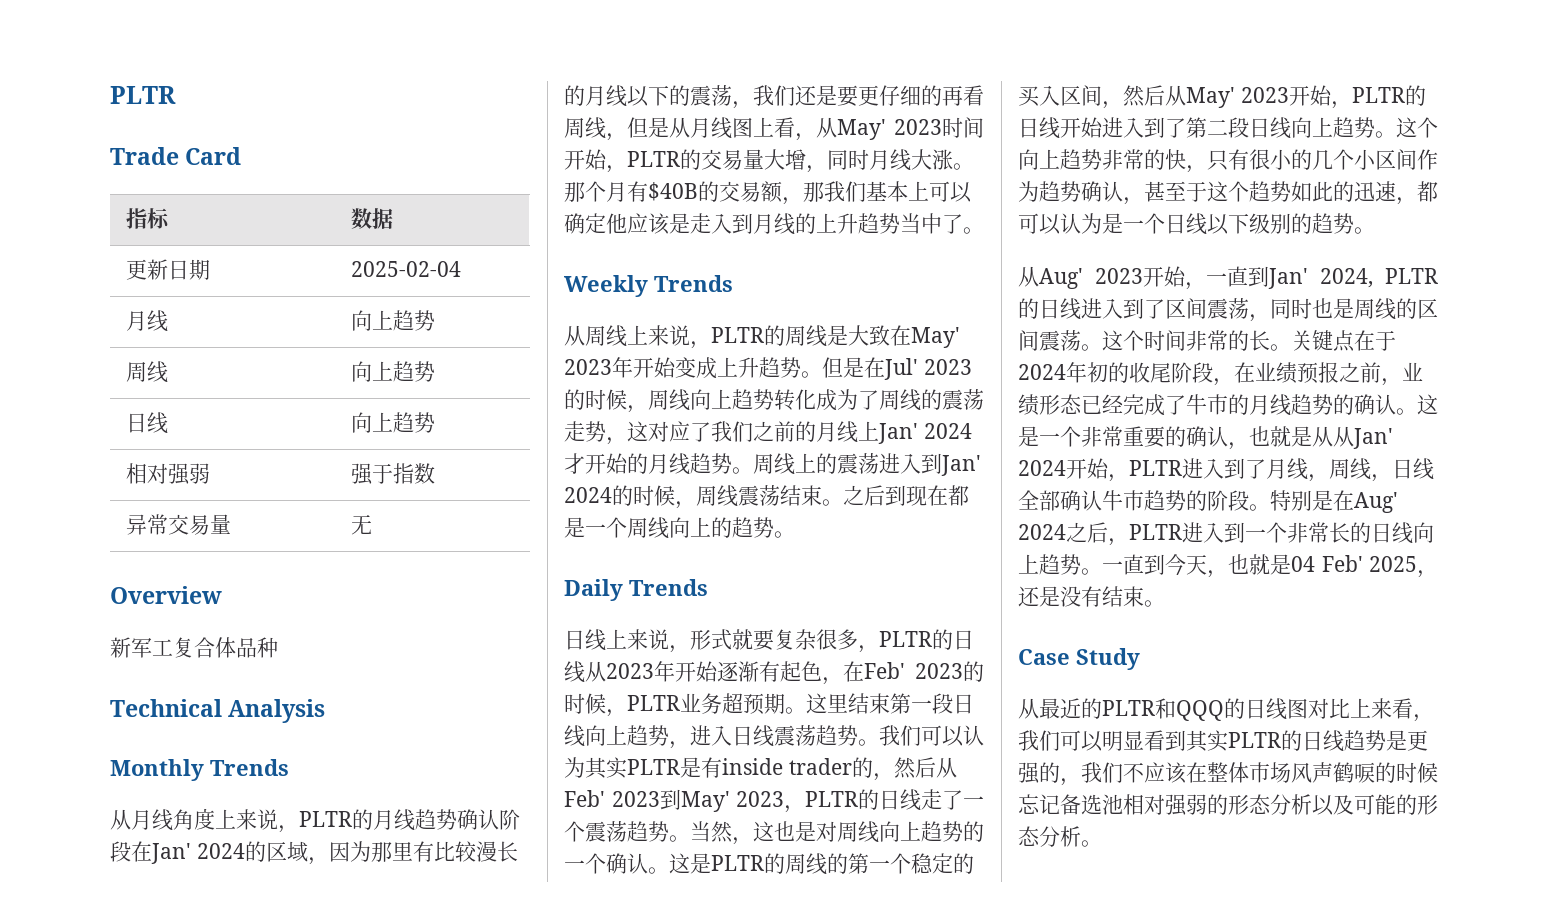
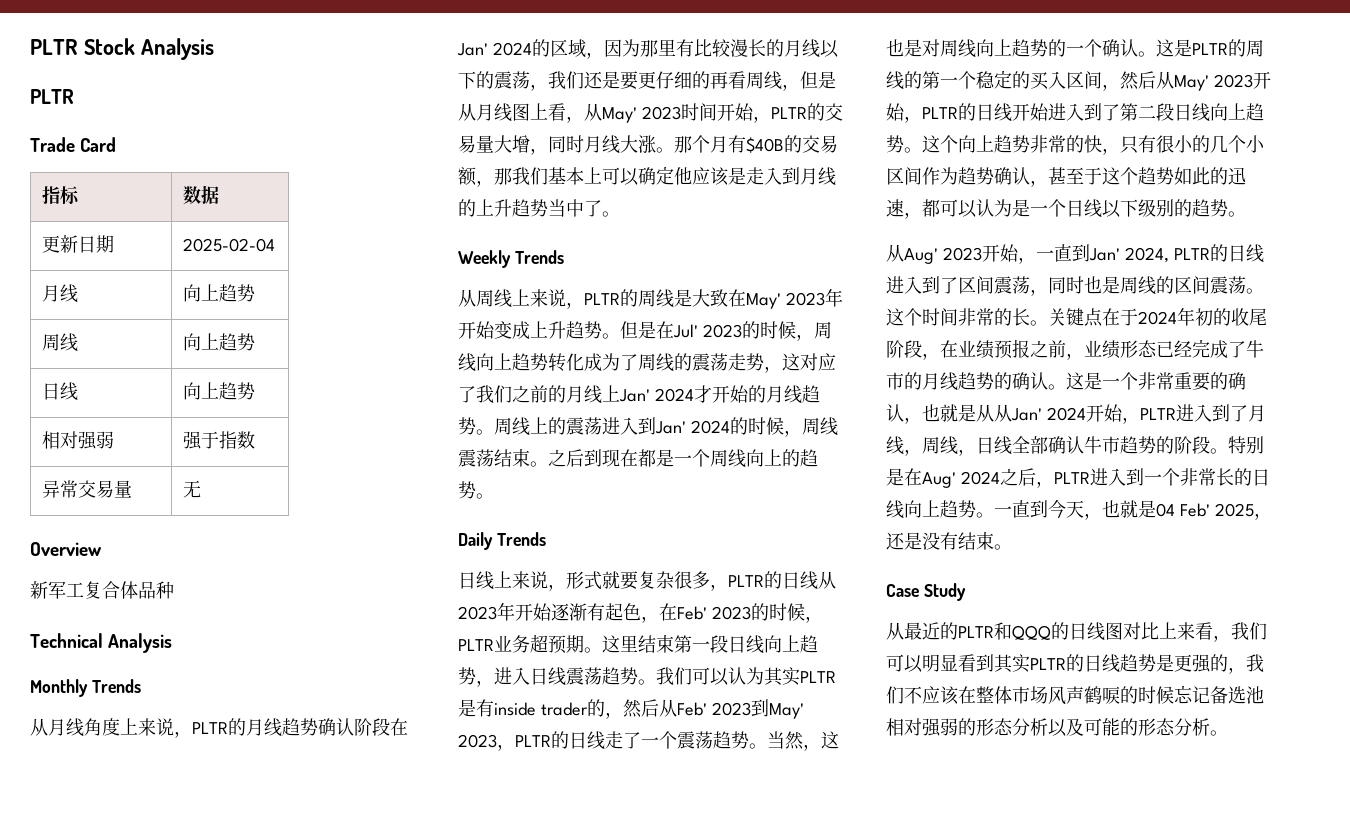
+ PLTR Stock Analysis

